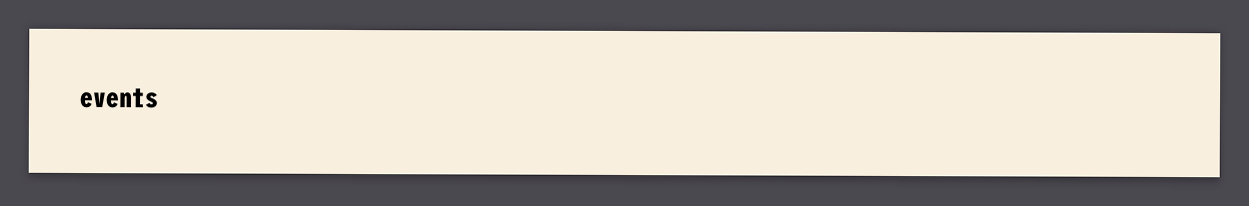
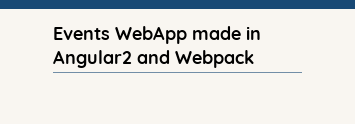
- events
+ Events WebApp made in Angular2 and Webpack

